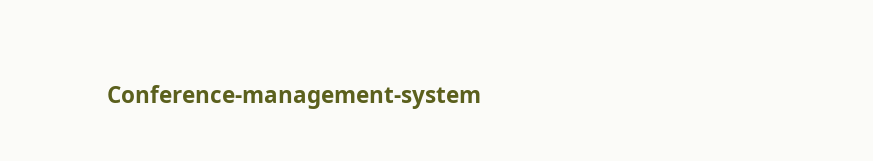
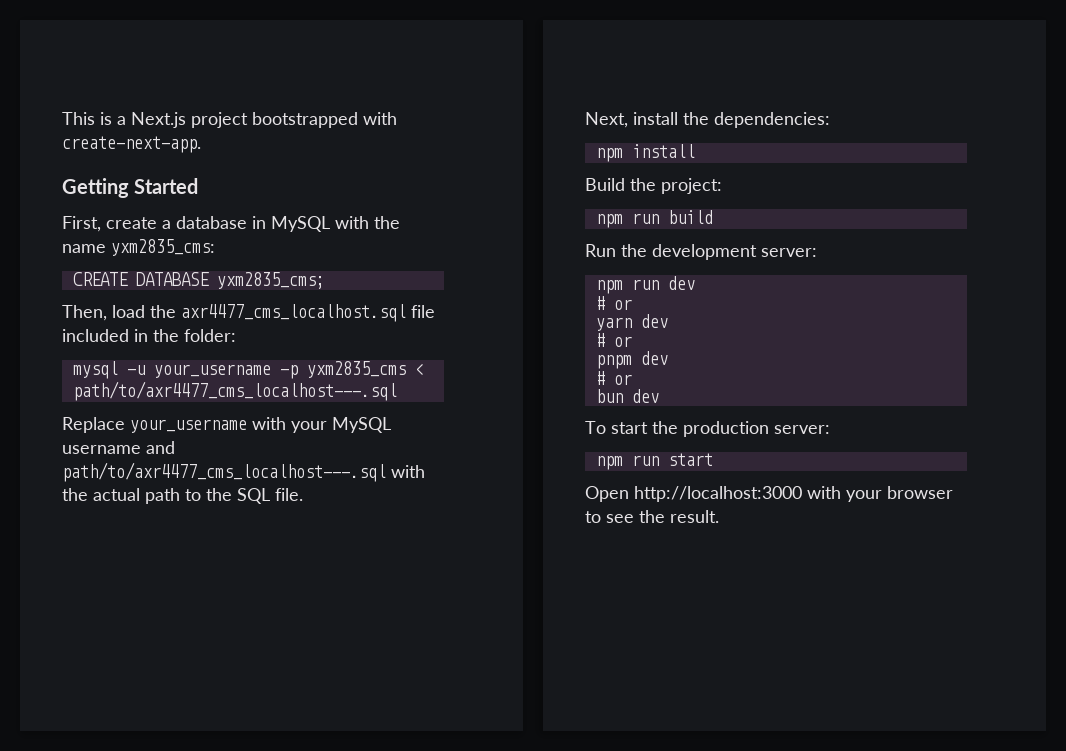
- Conference-management-system
+ This is a Next.js project bootstrapped with create-next-app.
+ Getting Started
+ First, create a database in MySQL with the name yxm2835_cms:
+ CREATE DATABASE yxm2835_cms;
+ Then, load the axr4477_cms_localhost.sql file included in the folder:
+ mysql -u your_username -p yxm2835_cms < path/to/axr4477_cms_localhost---.sql
+ Replace your_username with your MySQL username and path/to/axr4477_cms_localhost---.sql with the actual path to the SQL file.
+ Next, install the dependencies:
+ npm install
+ Build the project:
+ npm run build
+ Run the development server:
+ npm run dev
+ # or
+ yarn dev
+ # or
+ pnpm dev
+ # or
+ bun dev
+ To start the production server:
+ npm run start
+ Open http://localhost:3000 with your browser to see the result.

